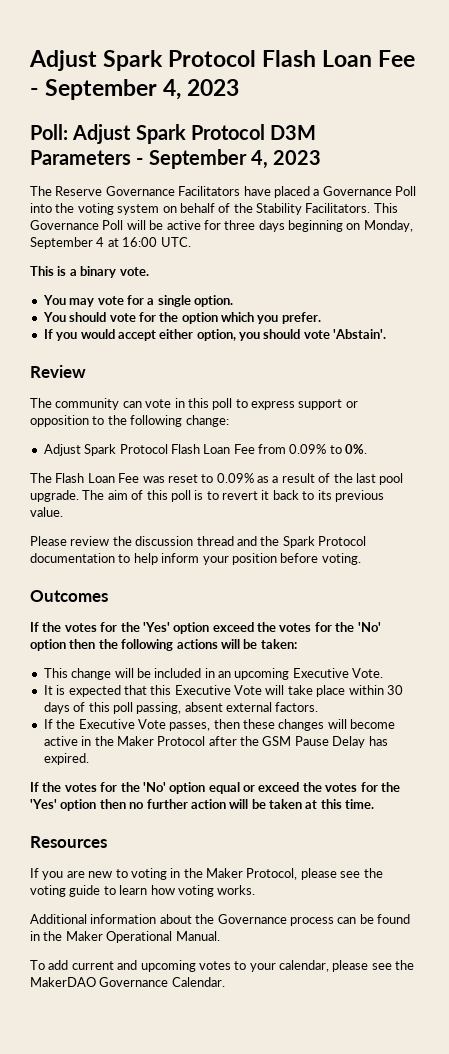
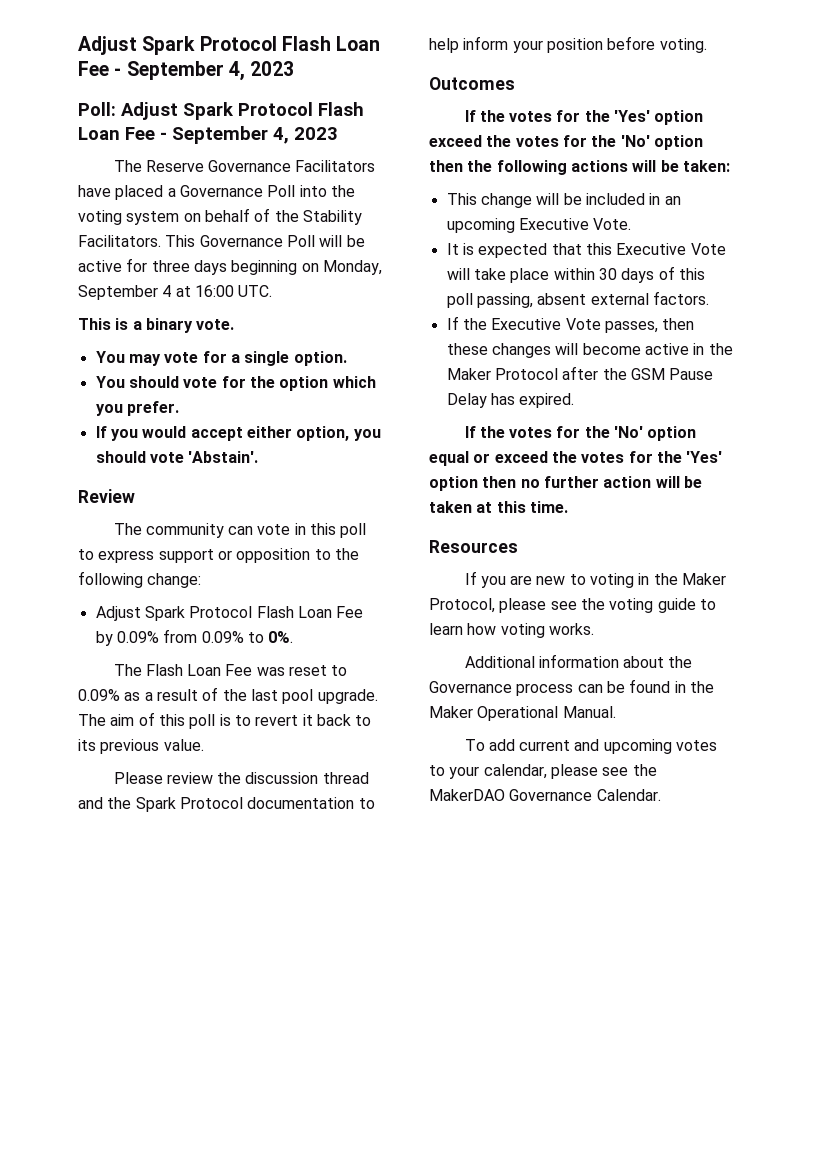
- Poll: Adjust Spark Protocol D3M Parameters - September 4, 2023
+ Poll: Adjust Spark Protocol Flash Loan Fee - September 4, 2023
- Adjust Spark Protocol Flash Loan Fee from 0.09% to 0%.
+ Adjust Spark Protocol Flash Loan Fee by 0.09% from 0.09% to 0%.

